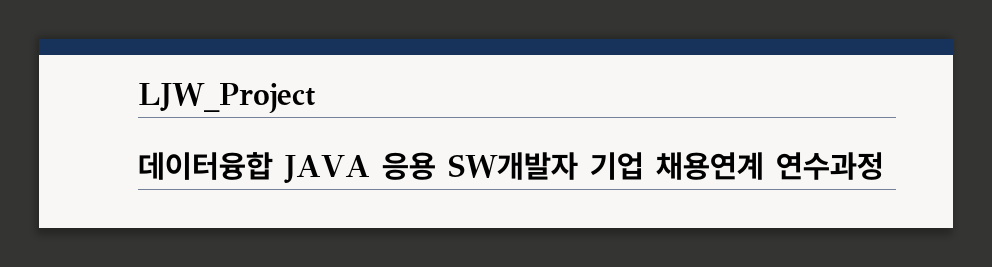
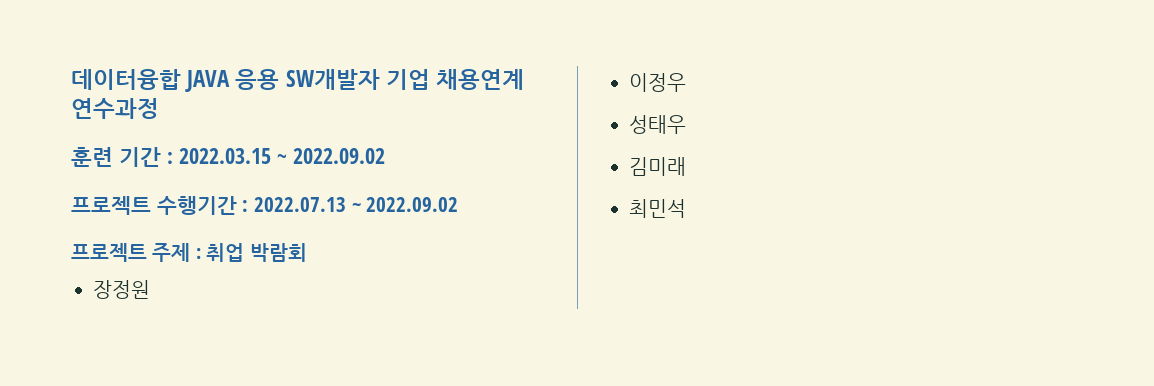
- LJW_Project
+ 훈련 기간 : 2022.03.15 ~ 2022.09.02
+ 프로젝트 수행기간 : 2022.07.13 ~ 2022.09.02
+ 프로젝트 주제 : 취업 박람회
+ 장정원
+ 이정우
+ 성태우
+ 김미래
+ 최민석

